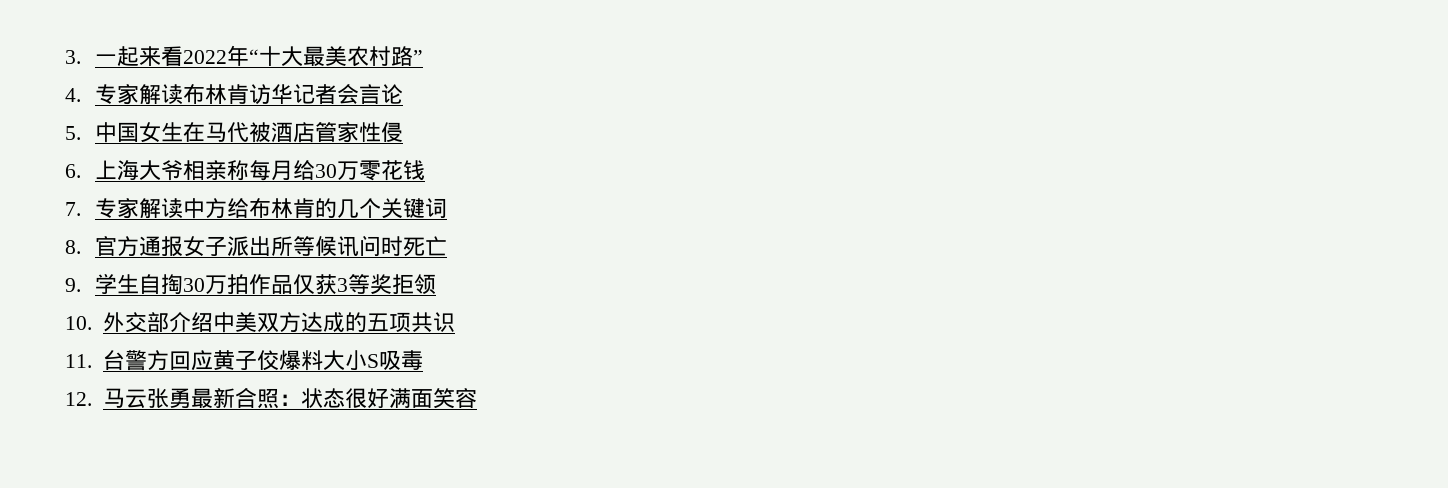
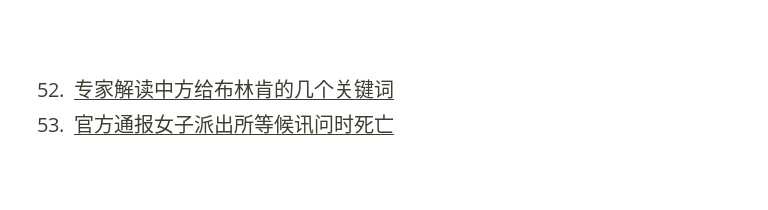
- 3.一起来看2022年“十大最美农村路”
- 4.专家解读布林肯访华记者会言论
- 5.中国女生在马代被酒店管家性侵
- 6.上海大爷相亲称每月给30万零花钱
- 7.专家解读中方给布林肯的几个关键词
+ 52.专家解读中方给布林肯的几个关键词
- 8.官方通报女子派出所等候讯问时死亡
+ 53.官方通报女子派出所等候讯问时死亡
- 9.学生自掏30万拍作品仅获3等奖拒领
- 10.外交部介绍中美双方达成的五项共识
- 11.台警方回应黄子佼爆料大小S吸毒
- 12.马云张勇最新合照：状态很好满面笑容

